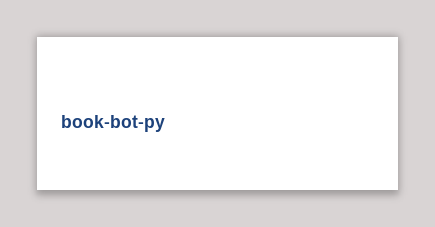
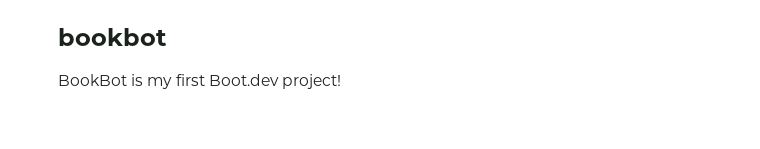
- book-bot-py
+ bookbot
+ BookBot is my first Boot.dev project!

